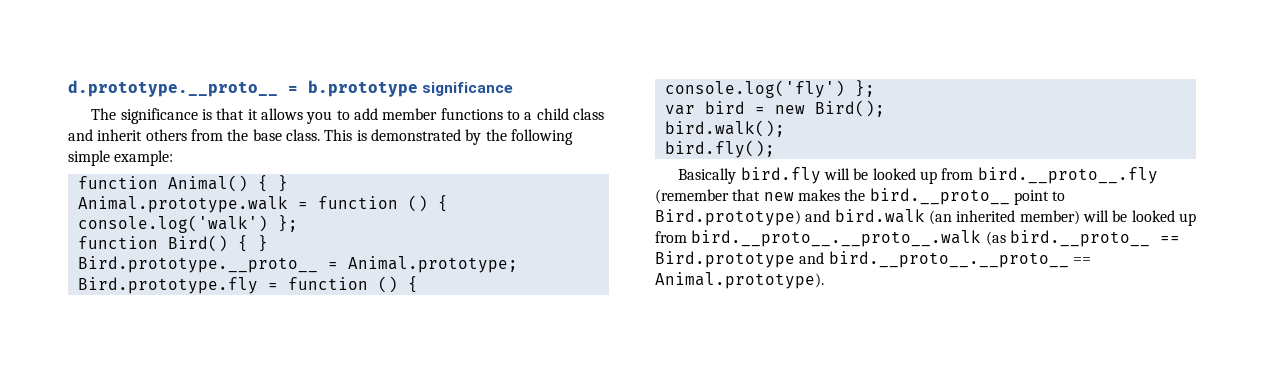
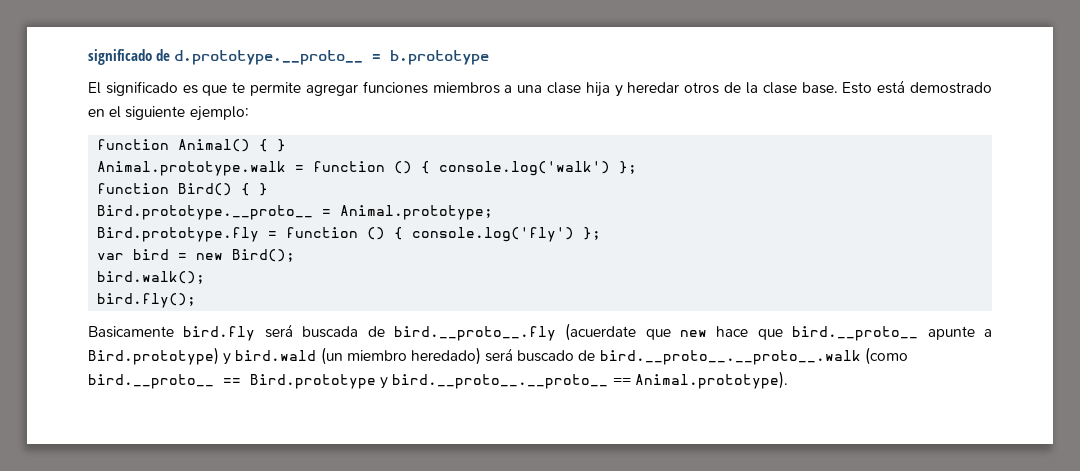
- d.prototype.__proto__ = b.prototype significance
- The significance is that it allows you to add member functions to a child class and inherit others from the base class. This is demonstrated by the following simple example:
+ significado de d.prototype.__proto__ = b.prototype
+ El significado es que te permite agregar funciones miembros a una clase hija y heredar otros de la clase base. Esto está demostrado en el siguiente ejemplo:
- Basically bird.fly will be looked up from bird.__proto__.fly (remember that new makes the bird.__proto__ point to Bird.prototype) and bird.walk (an inherited member) will be looked up from bird.__proto__.__proto__.walk (as bird.__proto__ == Bird.prototype and bird.__proto__.__proto__ == Animal.prototype).
+ Basicamente bird.fly será buscada de bird.__proto__.fly (acuerdate que new hace que bird.__proto__ apunte a Bird.prototype) y bird.wald (un miembro heredado) será buscado de bird.__proto__.__proto__.walk (como bird.__proto__ == Bird.prototype y bird.__proto__.__proto__ == Animal.prototype).

